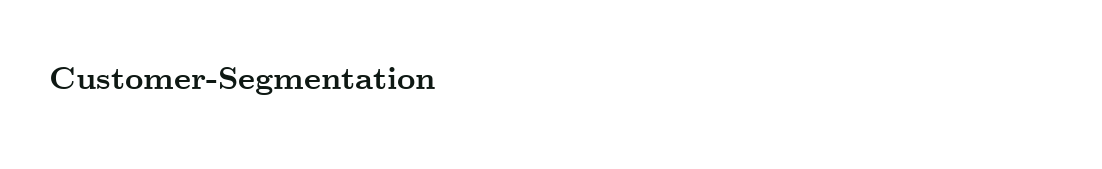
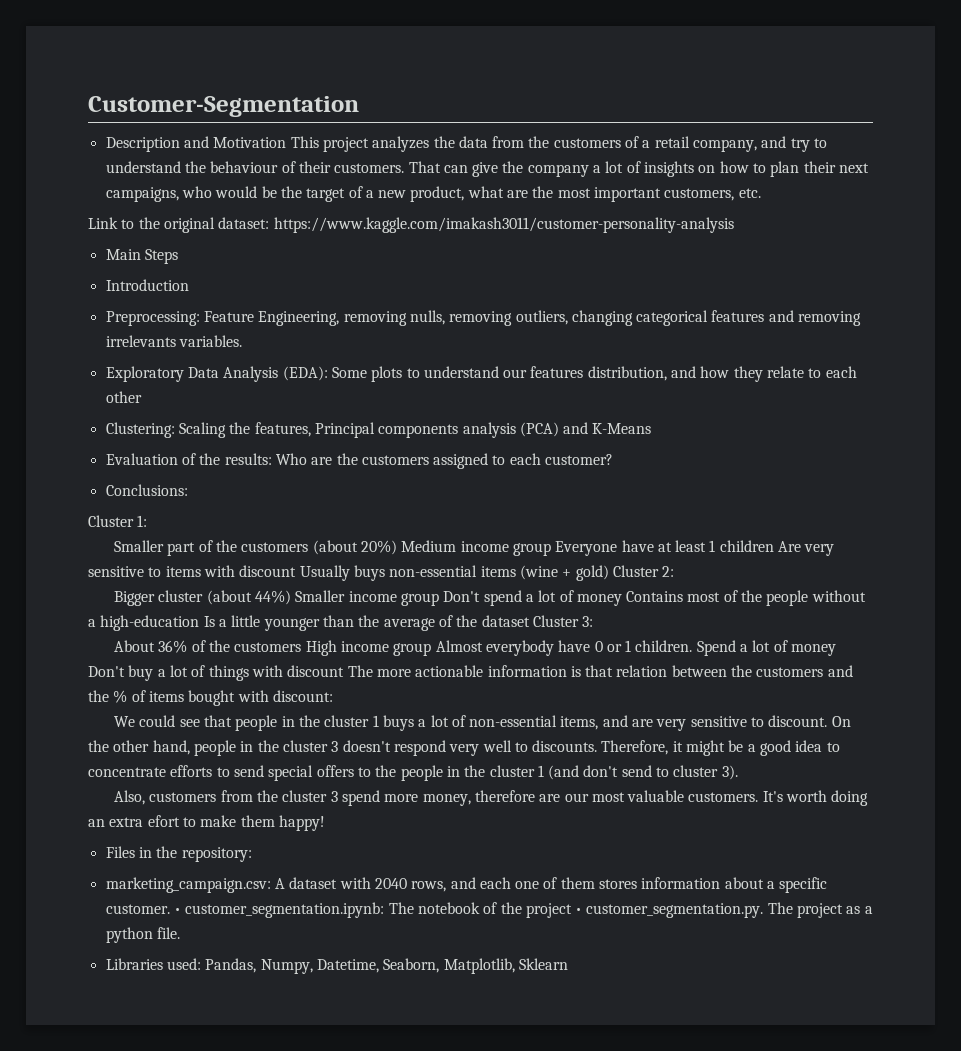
+ Description and Motivation This project analyzes the data from the customers of a retail company, and try to understand the behaviour of their customers. That can give the company a lot of insights on how to plan their next campaigns, who would be the target of a new product, what are the most important customers, etc.
+ Link to the original dataset: https://www.kaggle.com/imakash3011/customer-personality-analysis
+ Main Steps
+ Introduction
+ Preprocessing: Feature Engineering, removing nulls, removing outliers, changing categorical features and removing irrelevants variables.
+ Exploratory Data Analysis (EDA): Some plots to understand our features distribution, and how they relate to each other
+ Clustering: Scaling the features, Principal components analysis (PCA) and K-Means
+ Evaluation of the results: Who are the customers assigned to each customer?
+ Conclusions:
+ Cluster 1:
+ Smaller part of the customers (about 20%) Medium income group Everyone have at least 1 children Are very sensitive to items with discount Usually buys non-essential items (wine + gold) Cluster 2:
+ Bigger cluster (about 44%) Smaller income group Don't spend a lot of money Contains most of the people without a high-education Is a little younger than the average of the dataset Cluster 3:
+ About 36% of the customers High income group Almost everybody have 0 or 1 children. Spend a lot of money Don't buy a lot of things with discount The more actionable information is that relation between the customers and the % of items bought with discount:
+ We could see that people in the cluster 1 buys a lot of non-essential items, and are very sensitive to discount. On the other hand, people in the cluster 3 doesn't respond very well to discounts. Therefore, it might be a good idea to concentrate efforts to send special offers to the people in the cluster 1 (and don't send to cluster 3).
+ Also, customers from the cluster 3 spend more money, therefore are our most valuable customers. It's worth doing an extra efort to make them happy!
+ Files in the repository:
+ marketing_campaign.csv: A dataset with 2040 rows, and each one of them stores information about a specific customer. • customer_segmentation.ipynb: The notebook of the project • customer_segmentation.py. The project as a python file.
+ Libraries used: Pandas, Numpy, Datetime, Seaborn, Matplotlib, Sklearn

